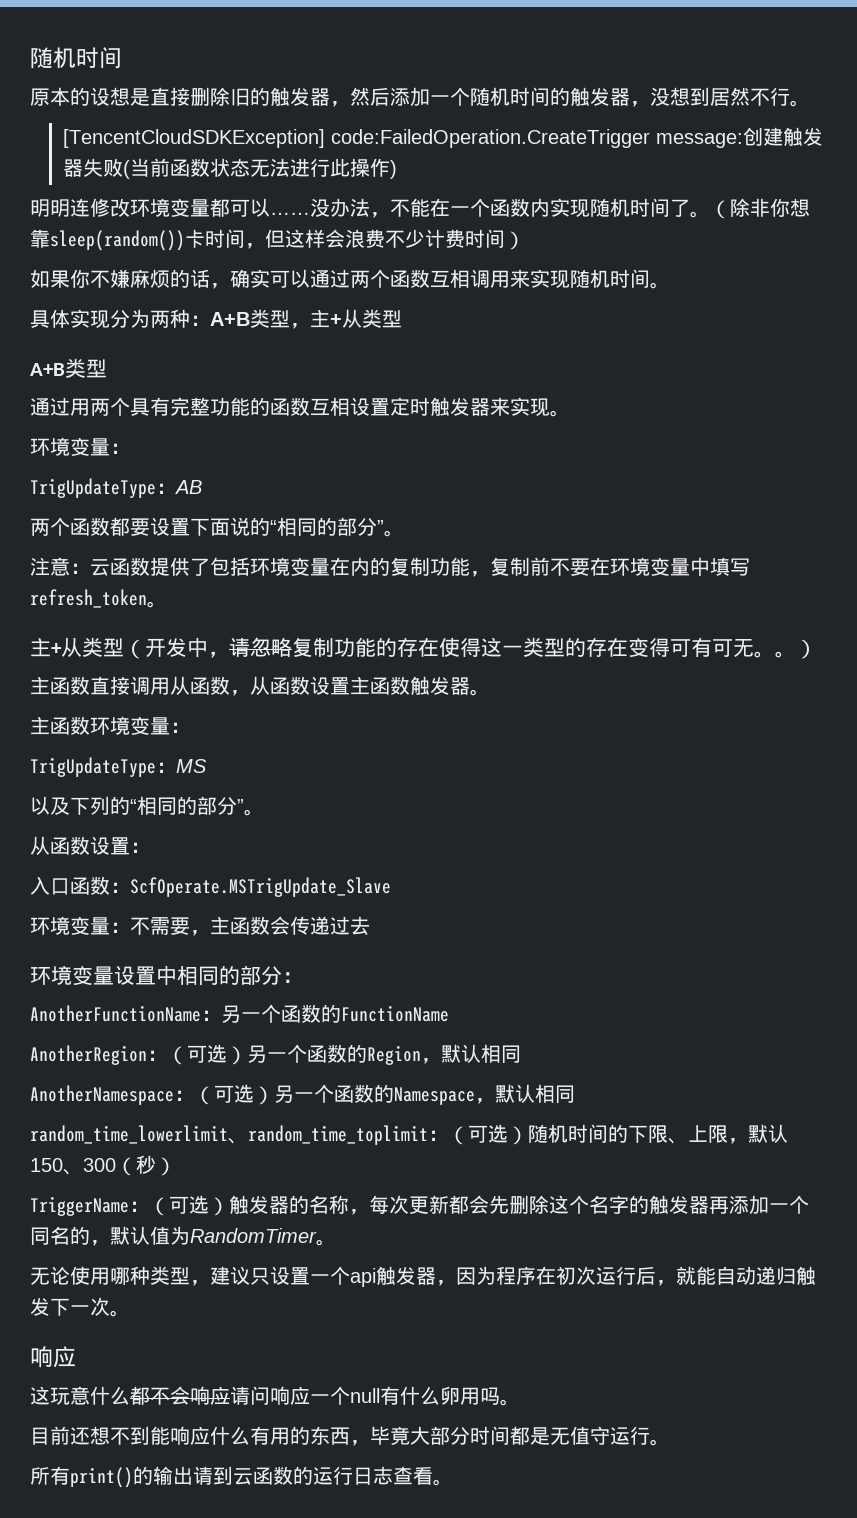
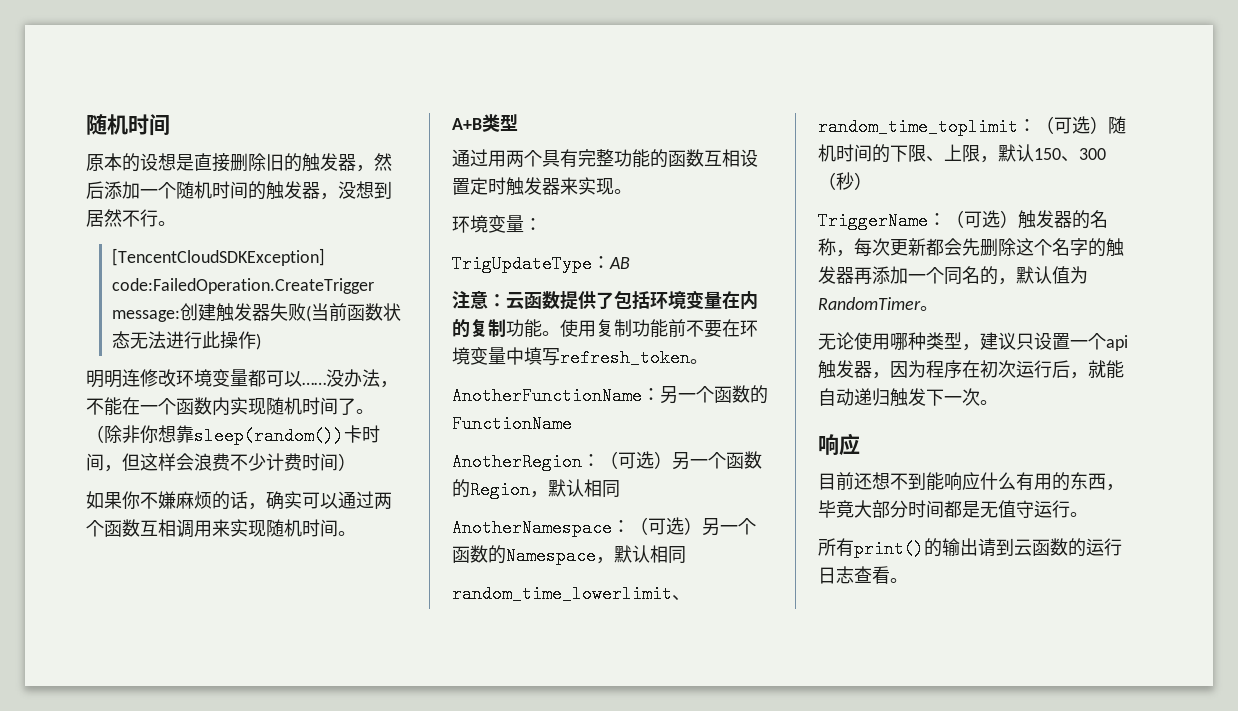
- 具体实现分为两种：A+B类型，主+从类型
- 两个函数都要设置下面说的“相同的部分”。
- 注意：云函数提供了包括环境变量在内的复制功能，复制前不要在环境变量中填写refresh_token。
+ 注意：云函数提供了包括环境变量在内的复制功能。使用复制功能前不要在环境变量中填写refresh_token。
- 主+从类型（开发中，请忽略复制功能的存在使得这一类型的存在变得可有可无。。）
- 主函数直接调用从函数，从函数设置主函数触发器。
- 主函数环境变量：
- TrigUpdateType：MS
- 以及下列的“相同的部分”。
- 从函数设置：
- 入口函数：ScfOperate.MSTrigUpdate_Slave
- 环境变量：不需要，主函数会传递过去
- 环境变量设置中相同的部分：
- 这玩意什么都不会响应请问响应一个null有什么卵用吗。

